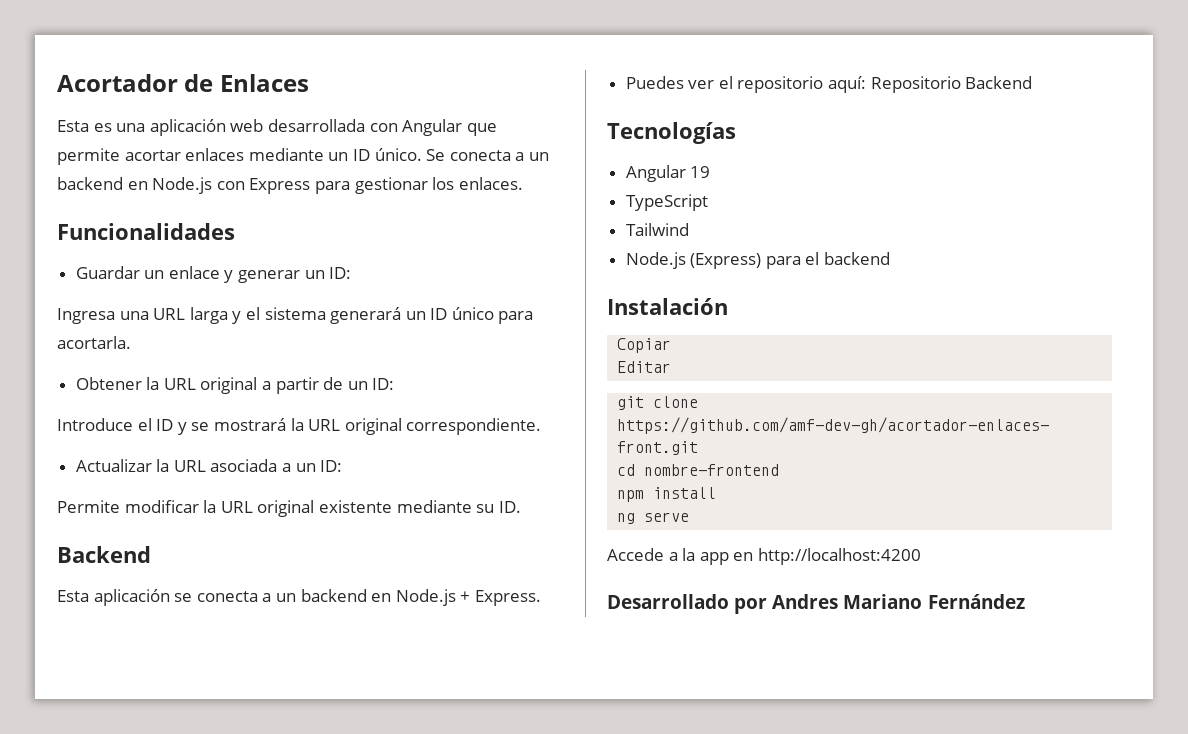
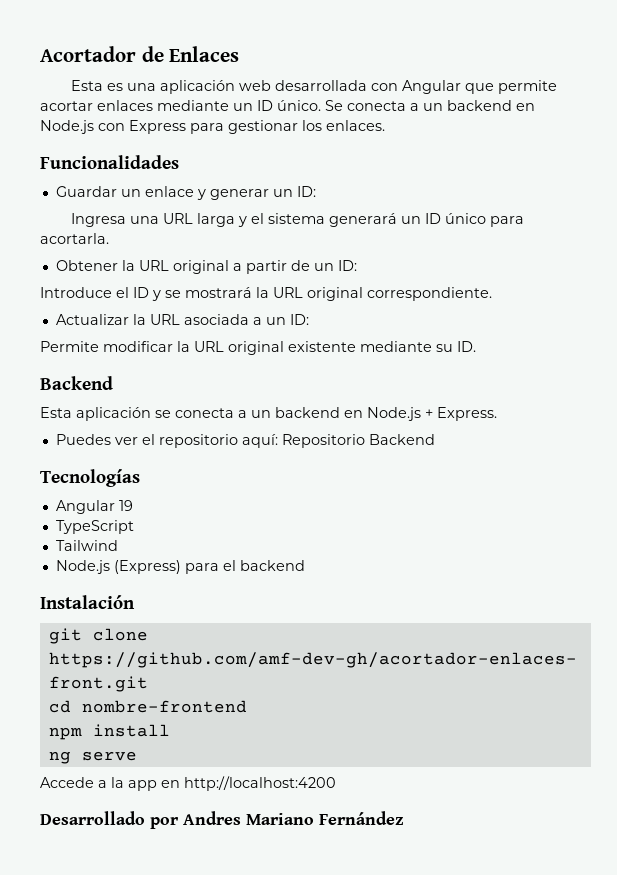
- Copiar
- Editar

